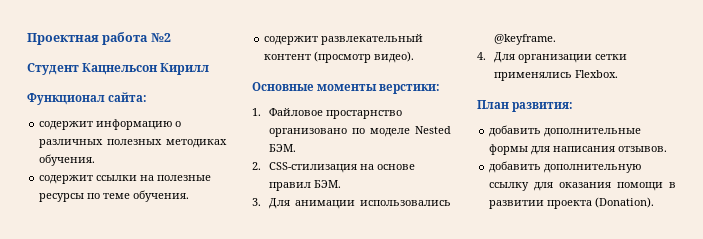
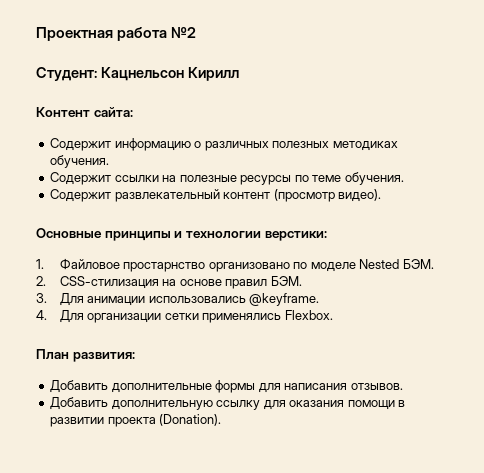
- Студент Кацнельсон Кирилл
+ Студент: Кацнельсон Кирилл
- Функционал сайта:
+ Контент сайта:
- содержит информацию о различных полезных методиках обучения.
+ Cодержит информацию о различных полезных методиках обучения.
- содержит ссылки на полезные ресурсы по теме обучения.
+ Cодержит ссылки на полезные ресурсы по теме обучения.
- содержит развлекательный контент (просмотр видео).
+ Cодержит развлекательный контент (просмотр видео).
- Основные моменты верстики:
+ Основные принципы и технологии верстики:
- добавить дополнительные формы для написания отзывов.
+ Добавить дополнительные формы для написания отзывов.
- добавить дополнительную ссылку для оказания помощи в развитии проекта (Donation).
+ Добавить дополнительную ссылку для оказания помощи в развитии проекта (Donation).

